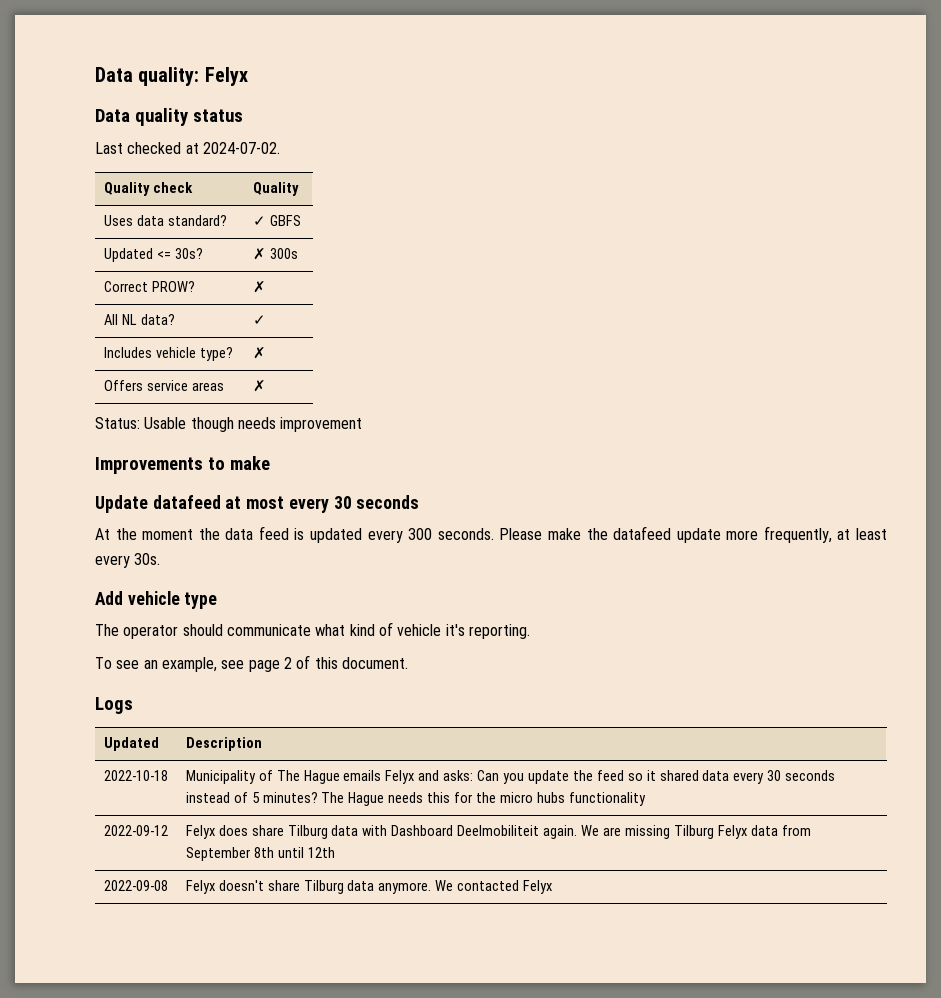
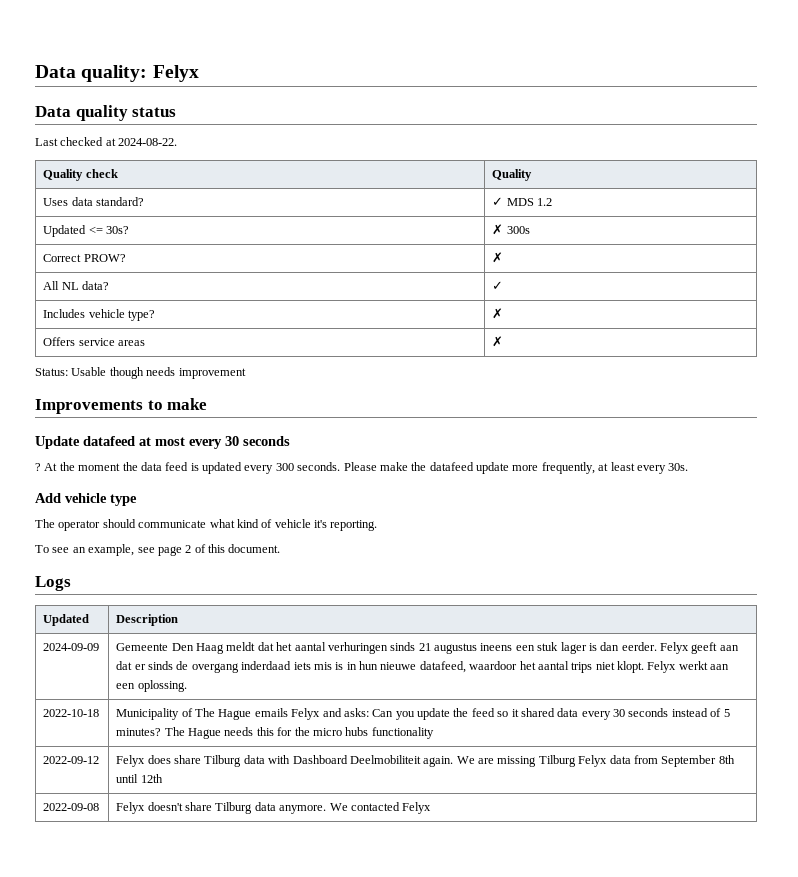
- Last checked at 2024-07-02.
+ Last checked at 2024-08-22.
- Uses data standard? | ✓ GBFS
+ Uses data standard? | ✓ MDS 1.2
+ ?
+ 2024-09-09 | Gemeente Den Haag meldt dat het aantal verhuringen sinds 21 augustus ineens een stuk lager is dan eerder. Felyx geeft aan dat er sinds de overgang inderdaad iets mis is in hun nieuwe datafeed, waardoor het aantal trips niet klopt. Felyx werkt aan een oplossing.

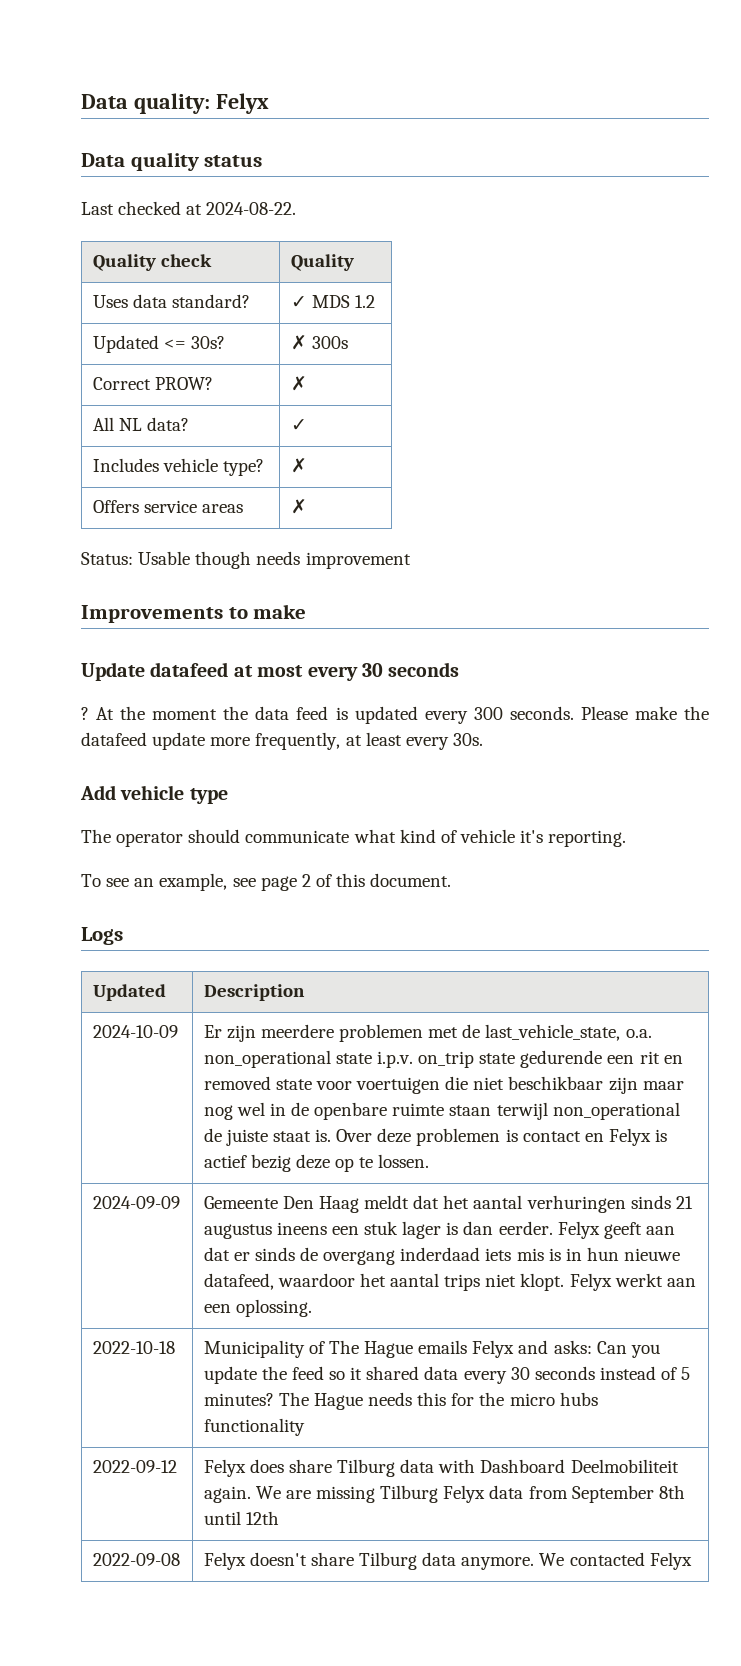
+ 2024-10-09 | Er zijn meerdere problemen met de last_vehicle_state, o.a. non_operational state i.p.v. on_trip state gedurende een rit en removed state voor voertuigen die niet beschikbaar zijn maar nog wel in de openbare ruimte staan terwijl non_operational de juiste staat is. Over deze problemen is contact en Felyx is actief bezig deze op te lossen.

